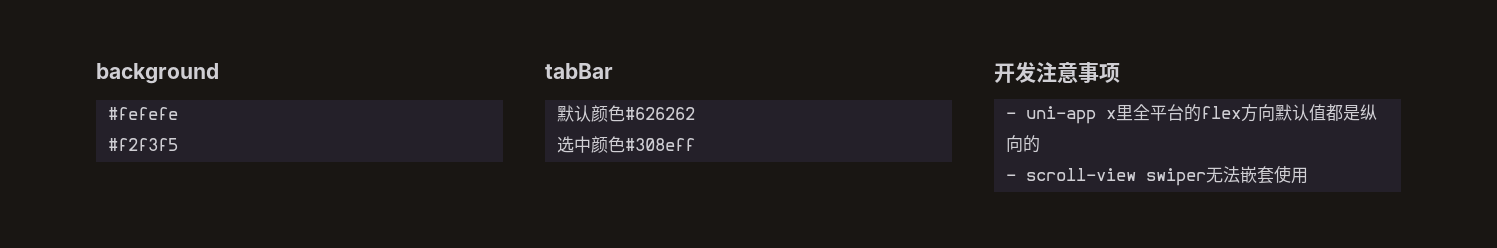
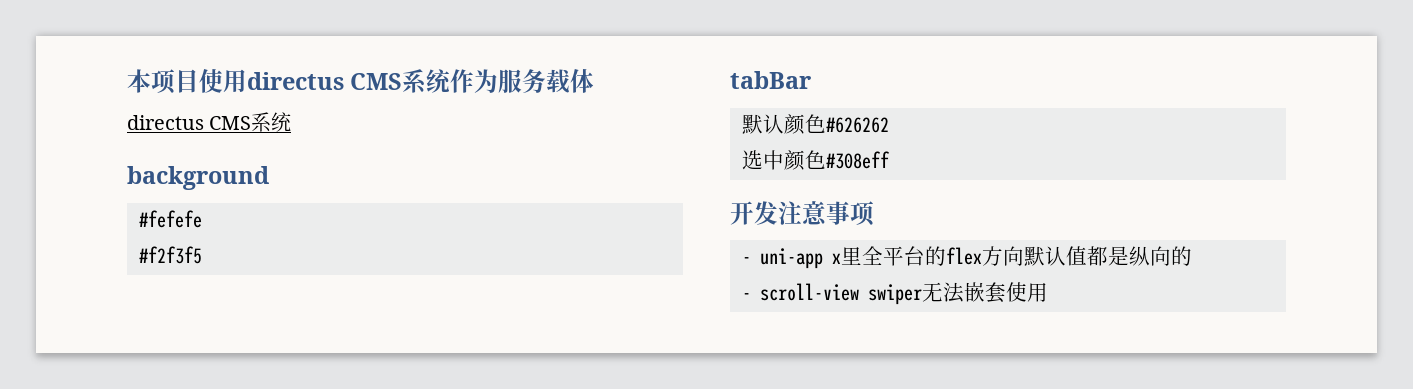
+ 本项目使用directus CMS系统作为服务载体
+ directus CMS系统

